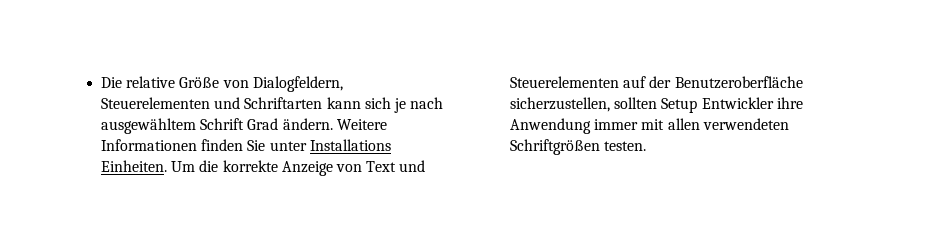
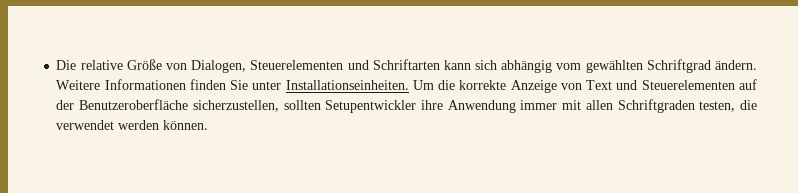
- Die relative Größe von Dialogfeldern, Steuerelementen und Schriftarten kann sich je nach ausgewähltem Schrift Grad ändern.
+ Die relative Größe von Dialogen, Steuerelementen und Schriftarten kann sich abhängig vom gewählten Schriftgrad ändern.
- Weitere Informationen finden Sie unter Installations Einheiten.
+ Weitere Informationen finden Sie unter Installationseinheiten.
- Um die korrekte Anzeige von Text und Steuerelementen auf der Benutzeroberfläche sicherzustellen, sollten Setup Entwickler ihre Anwendung immer mit allen verwendeten Schriftgrößen testen.
+ Um die korrekte Anzeige von Text und Steuerelementen auf der Benutzeroberfläche sicherzustellen, sollten Setupentwickler ihre Anwendung immer mit allen Schriftgraden testen, die verwendet werden können.

